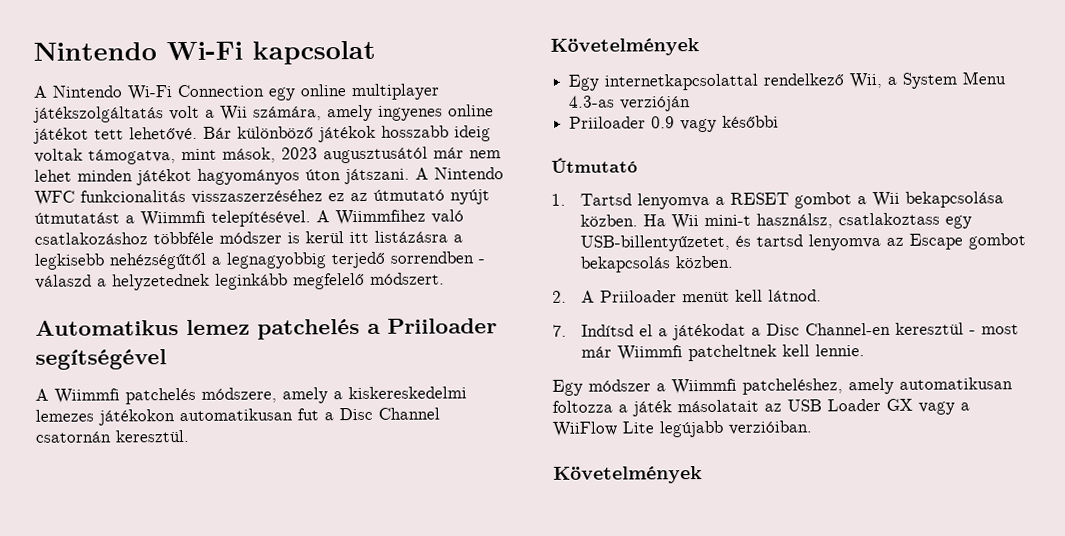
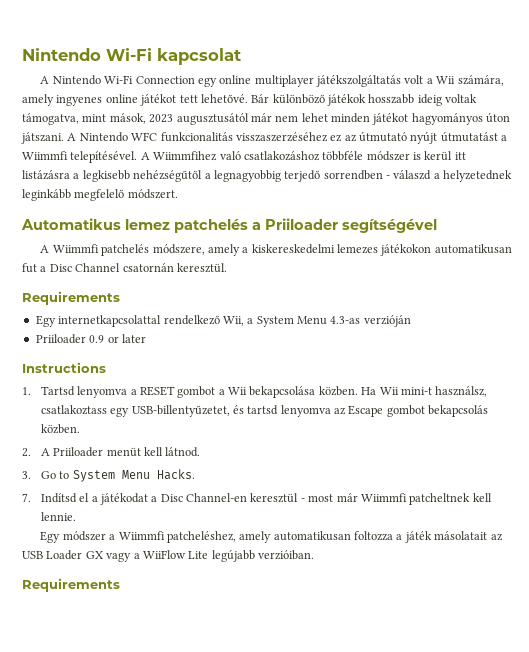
  A Wiimmfi patchelés módszere, amely a kiskereskedelmi lemezes játékokon automatikusan fut a Disc Channel csatornán keresztül.
- Követelmények
+ Requirements
- Priiloader 0.9 vagy későbbi
- Útmutató
+ Priiloader 0.9 or later
+ Instructions
+ 3. Go to System Menu Hacks.
  Egy módszer a Wiimmfi patcheléshez, amely automatikusan foltozza a játék másolatait az USB Loader GX vagy a WiiFlow Lite legújabb verzióiban.
- Követelmények
+ Requirements

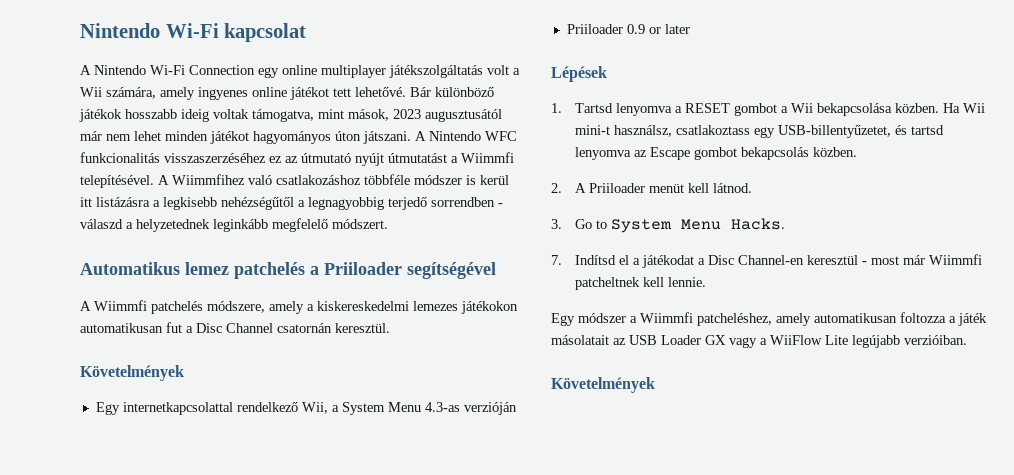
  A Wiimmfi patchelés módszere, amely a kiskereskedelmi lemezes játékokon automatikusan fut a Disc Channel csatornán keresztül.
- Requirements
+ Követelmények
- Instructions
+ Lépések
  Egy módszer a Wiimmfi patcheléshez, amely automatikusan foltozza a játék másolatait az USB Loader GX vagy a WiiFlow Lite legújabb verzióiban.
- Requirements
+ Követelmények

